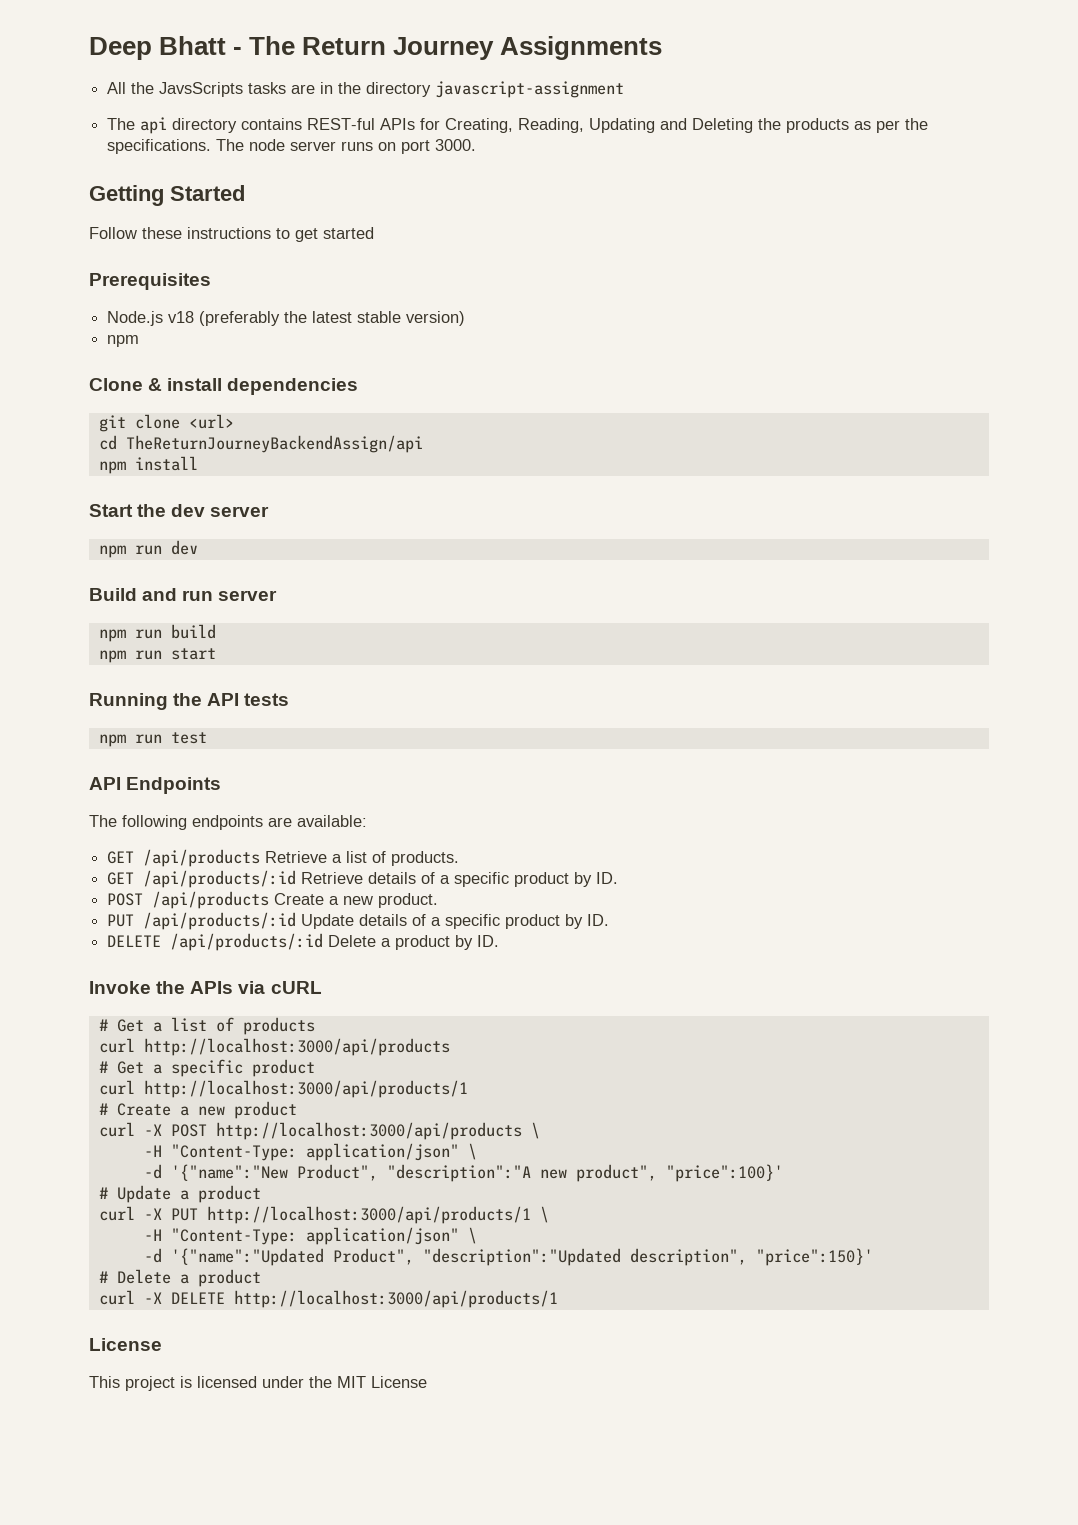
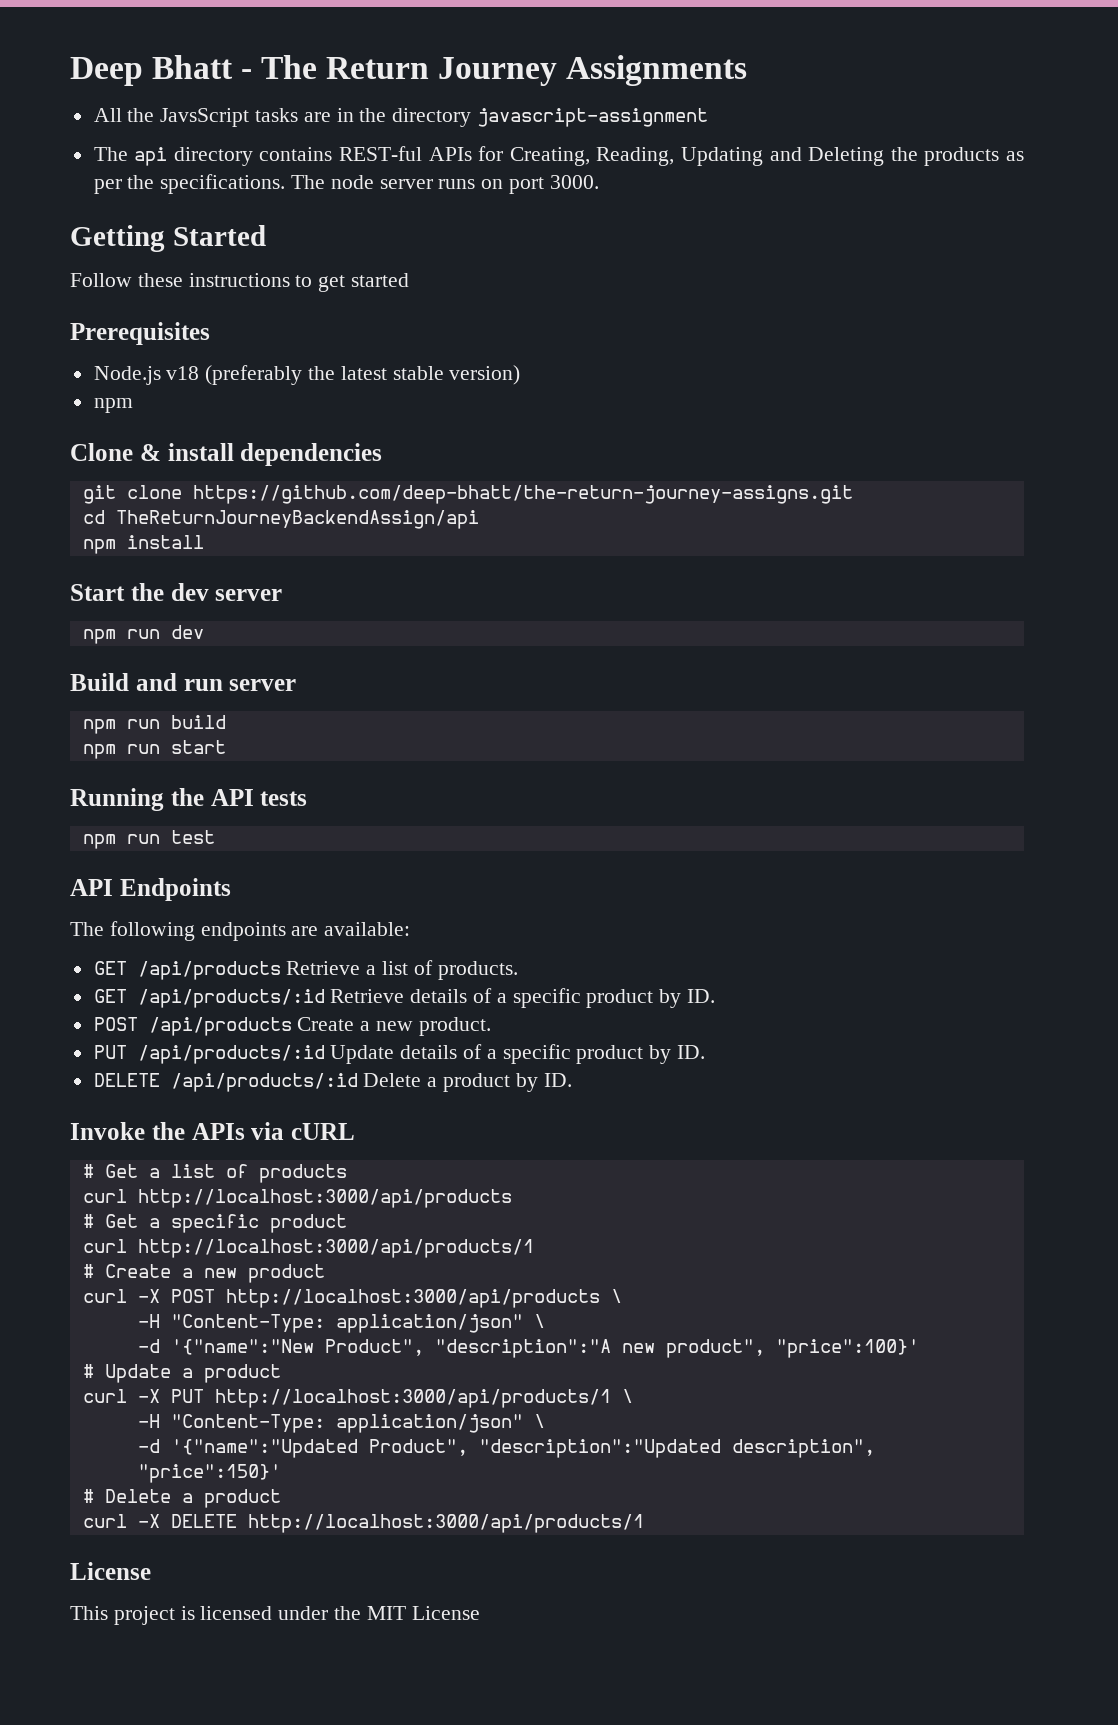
- All the JavsScripts tasks are in the directory javascript-assignment
+ All the JavsScript tasks are in the directory javascript-assignment
- git clone <url>
+ git clone https://github.com/deep-bhatt/the-return-journey-assigns.git

